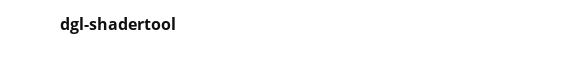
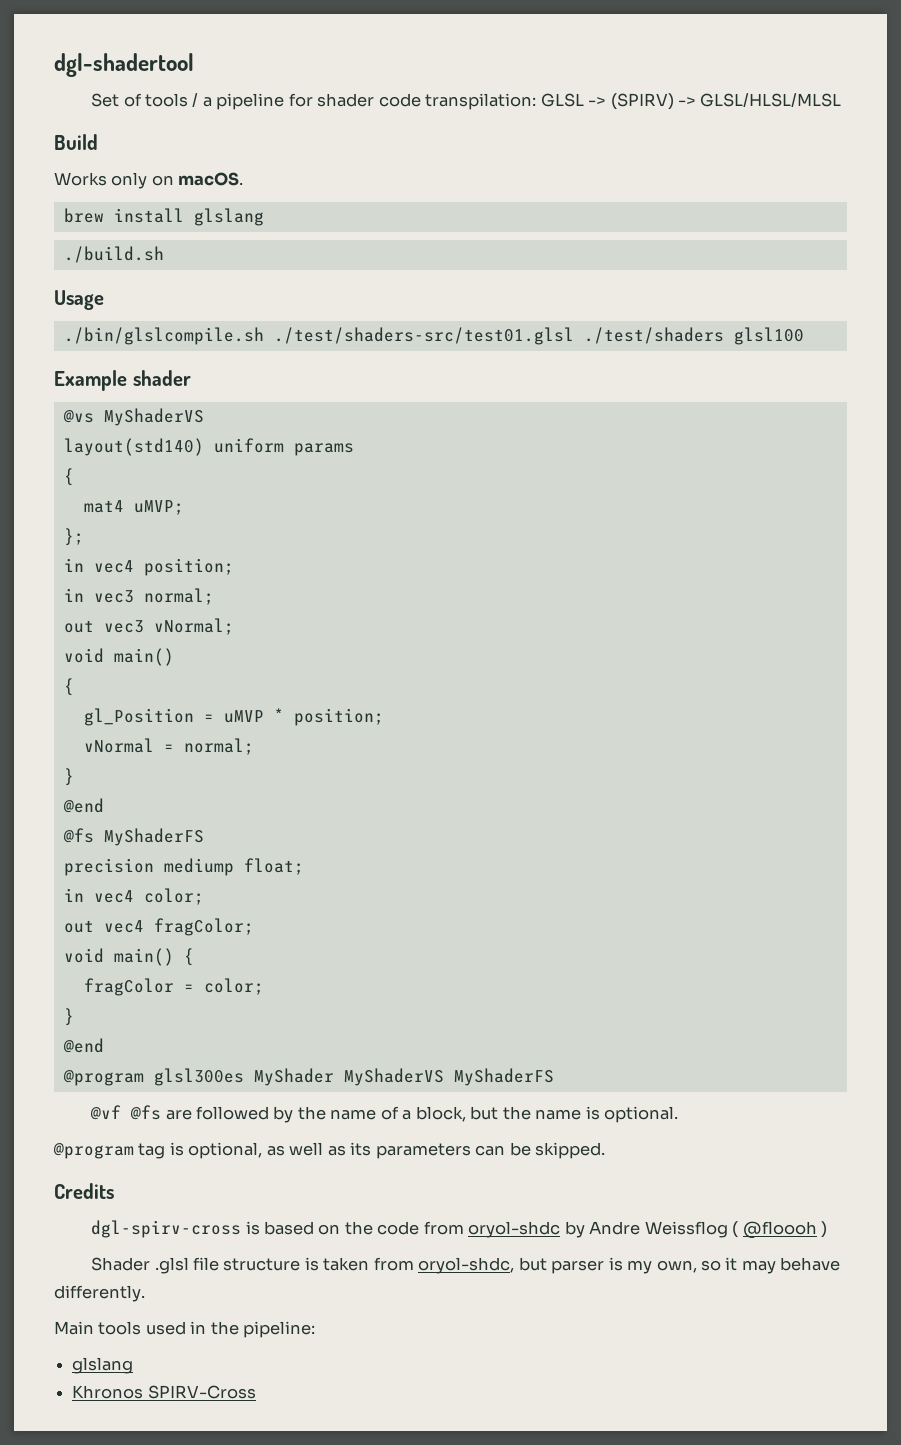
+ Set of tools / a pipeline for shader code transpilation: GLSL -> (SPIRV) -> GLSL/HLSL/MLSL
+ Build
+ Works only on macOS.
+ brew install glslang
+ ./build.sh
+ Usage
+ ./bin/glslcompile.sh ./test/shaders-src/test01.glsl ./test/shaders glsl100
+ Example shader
+ @vs MyShaderVS
+ layout(std140) uniform params
+ {
+ mat4 uMVP;
+ };
+ in vec4 position;
+ in vec3 normal;
+ out vec3 vNormal;
+ void main()
+ {
+ gl_Position = uMVP * position;
+ vNormal = normal;
+ }
+ @end
+ @fs MyShaderFS
+ precision mediump float;
+ in vec4 color;
+ out vec4 fragColor;
+ void main() {
+ fragColor = color;
+ }
+ @end
+ @program glsl300es MyShader MyShaderVS MyShaderFS
+ @vf @fs are followed by the name of a block, but the name is optional.
+ @program tag is optional, as well as its parameters can be skipped.
+ Credits
+ dgl-spirv-cross is based on the code from oryol-shdc by Andre Weissflog ( @floooh )
+ Shader .glsl file structure is taken from oryol-shdc, but parser is my own, so it may behave differently.
+ Main tools used in the pipeline:
+ glslang
+ Khronos SPIRV-Cross

